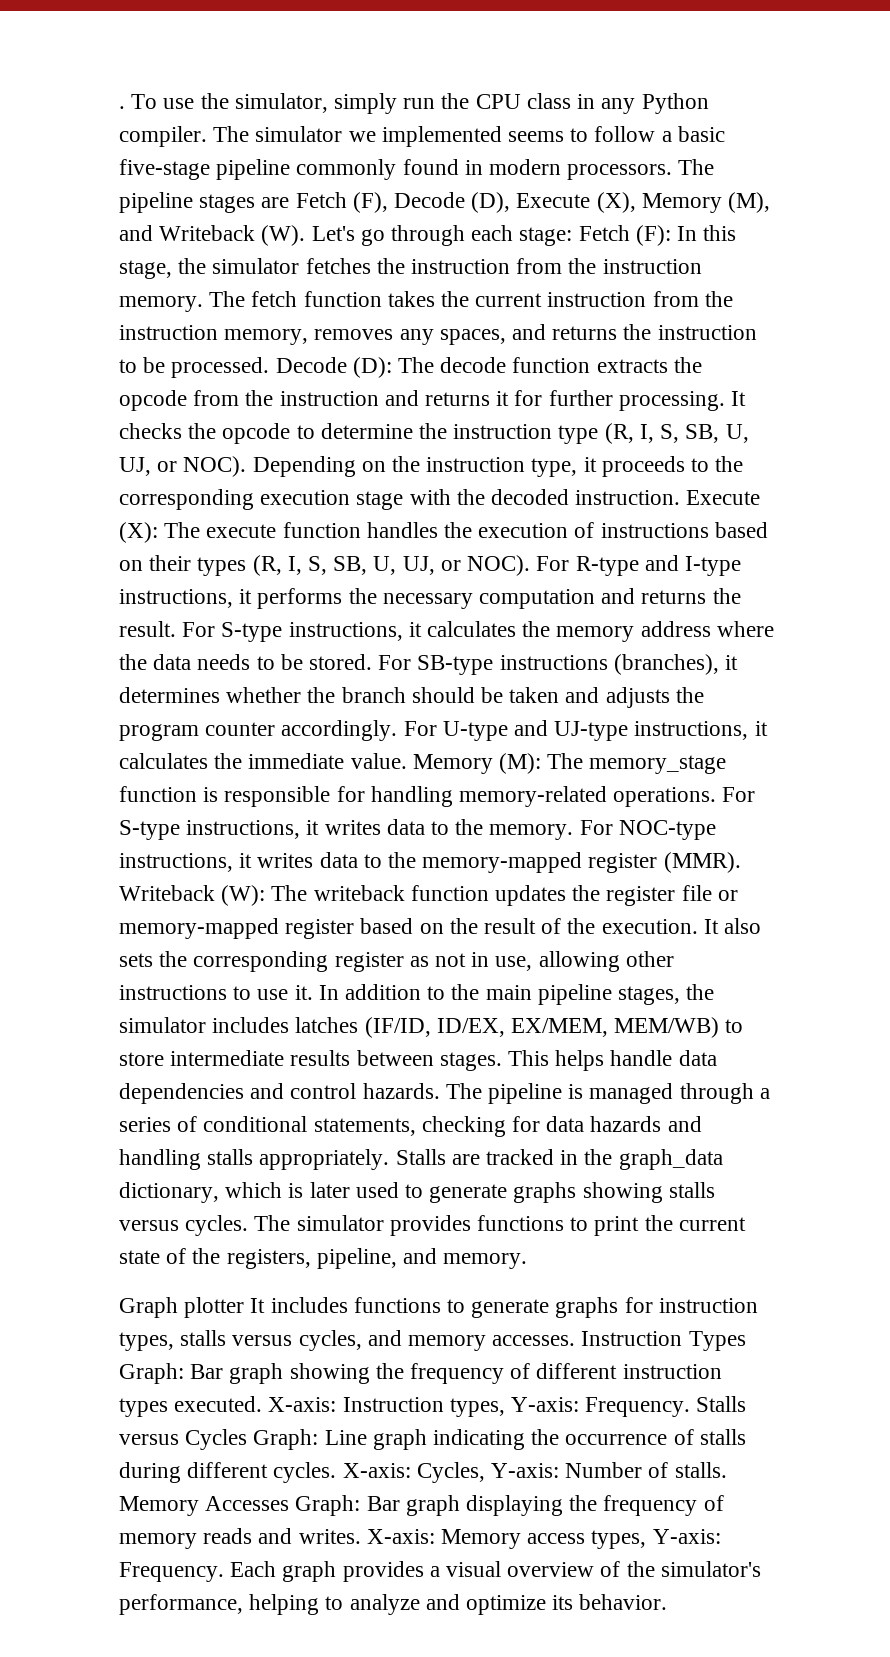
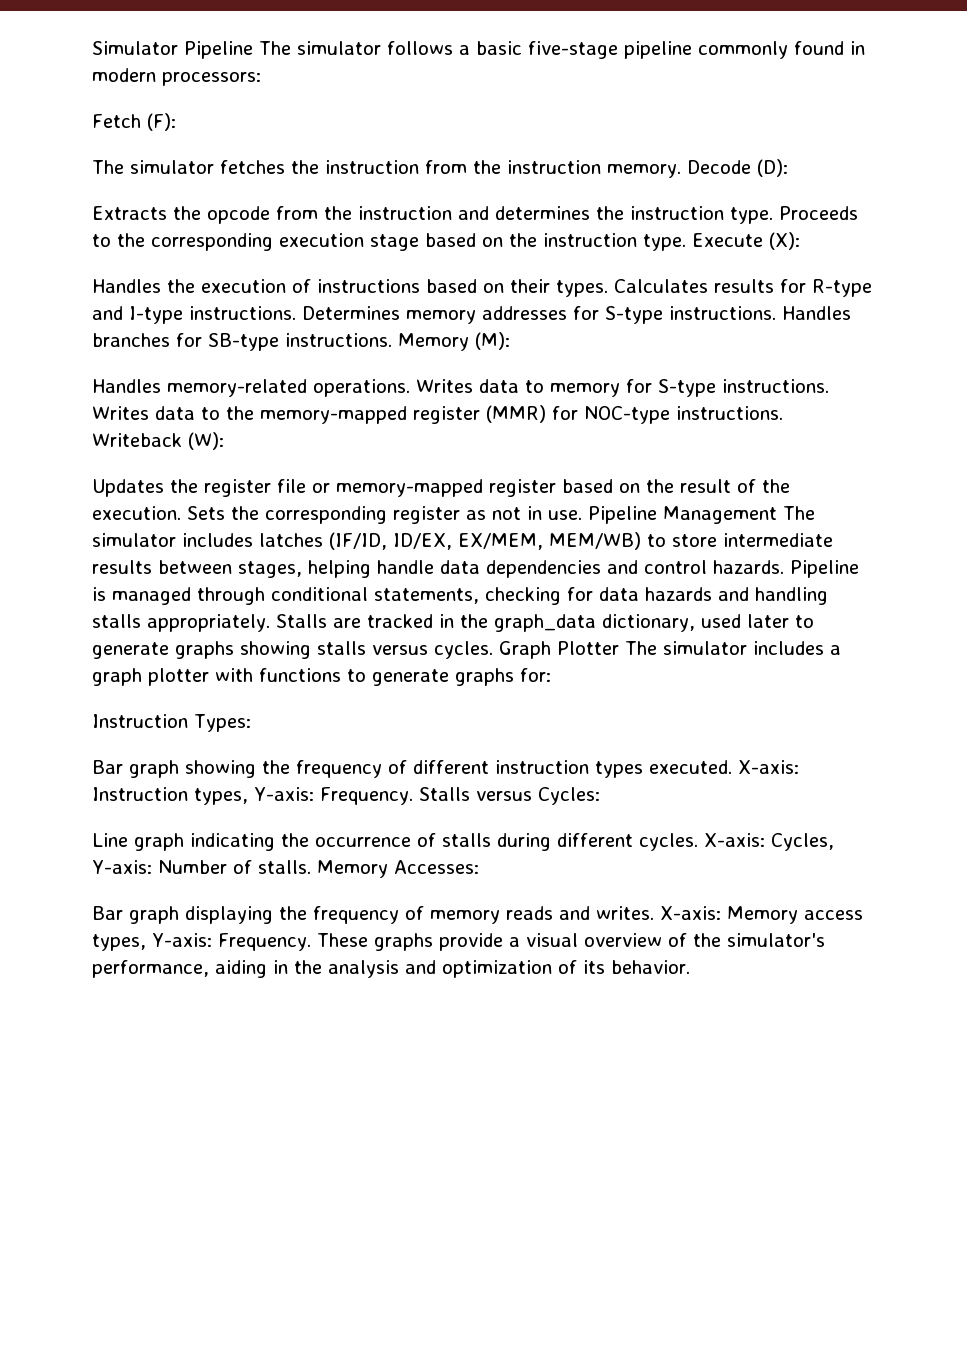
- . To use the simulator, simply run the CPU class in any Python compiler. The simulator we implemented seems to follow a basic five-stage pipeline commonly found in modern processors. The pipeline stages are Fetch (F), Decode (D), Execute (X), Memory (M), and Writeback (W). Let's go through each stage: Fetch (F): In this stage, the simulator fetches the instruction from the instruction memory.
+ Simulator Pipeline The simulator follows a basic five-stage pipeline commonly found in modern processors:
+ Fetch (F):
+ The simulator fetches the instruction from the instruction memory.
- The fetch function takes the current instruction from the instruction memory, removes any spaces, and returns the instruction to be processed. Decode (D): The decode function extracts the opcode from the instruction and returns it for further processing. It checks the opcode to determine the instruction type (R, I, S, SB, U, UJ, or NOC). Depending on the instruction type, it proceeds to the corresponding execution stage with the decoded instruction. Execute (X): The execute function handles the execution of instructions based on their types (R, I, S, SB, U, UJ, or NOC). For R-type and I-type instructions, it performs the necessary computation and returns the result. For S-type instructions, it calculates the memory address where the data needs to be stored. For SB-type instructions (branches), it determines whether the branch should be taken and adjusts the program counter accordingly. For U-type and UJ-type instructions, it calculates the immediate value. Memory (M): The memory_stage function is responsible for handling memory-related operations. For S-type instructions, it writes data to the memory. For NOC-type instructions, it writes data to the memory-mapped register (MMR). Writeback (W): The writeback function updates the register file or memory-mapped register based on the result of the execution.
+ Decode (D):
+ Extracts the opcode from the instruction and determines the instruction type. Proceeds to the corresponding execution stage based on the instruction type. Execute (X):
+ Handles the execution of instructions based on their types. Calculates results for R-type and I-type instructions. Determines memory addresses for S-type instructions. Handles branches for SB-type instructions. Memory (M):
+ Handles memory-related operations. Writes data to memory for S-type instructions. Writes data to the memory-mapped register (MMR) for NOC-type instructions. Writeback (W):
+ Updates the register file or memory-mapped register based on the result of the execution.
- It also sets the corresponding register as not in use, allowing other instructions to use it. In addition to the main pipeline stages, the simulator includes latches (IF/ID, ID/EX, EX/MEM, MEM/WB) to store intermediate results between stages. This helps handle data dependencies and control hazards.
+ Sets the corresponding register as not in use. Pipeline Management The simulator includes latches (IF/ID, ID/EX, EX/MEM, MEM/WB) to store intermediate results between stages, helping handle data dependencies and control hazards.
- The pipeline is managed through a series of conditional statements, checking for data hazards and handling stalls appropriately.
+ Pipeline is managed through conditional statements, checking for data hazards and handling stalls appropriately.
- Stalls are tracked in the graph_data dictionary, which is later used to generate graphs showing stalls versus cycles.
+ Stalls are tracked in the graph_data dictionary, used later to generate graphs showing stalls versus cycles.
- The simulator provides functions to print the current state of the registers, pipeline, and memory.
- Graph plotter It includes functions to generate graphs for instruction types, stalls versus cycles, and memory accesses. Instruction Types Graph: Bar graph showing the frequency of different instruction types executed.
+ Graph Plotter The simulator includes a graph plotter with functions to generate graphs for:
+ Instruction Types:
+ Bar graph showing the frequency of different instruction types executed.
- Stalls versus Cycles Graph: Line graph indicating the occurrence of stalls during different cycles.
+ Stalls versus Cycles:
+ Line graph indicating the occurrence of stalls during different cycles.
- Memory Accesses Graph: Bar graph displaying the frequency of memory reads and writes.
+ Memory Accesses:
+ Bar graph displaying the frequency of memory reads and writes.
- Each graph provides a visual overview of the simulator's performance, helping to analyze and optimize its behavior.
+ These graphs provide a visual overview of the simulator's performance, aiding in the analysis and optimization of its behavior.

